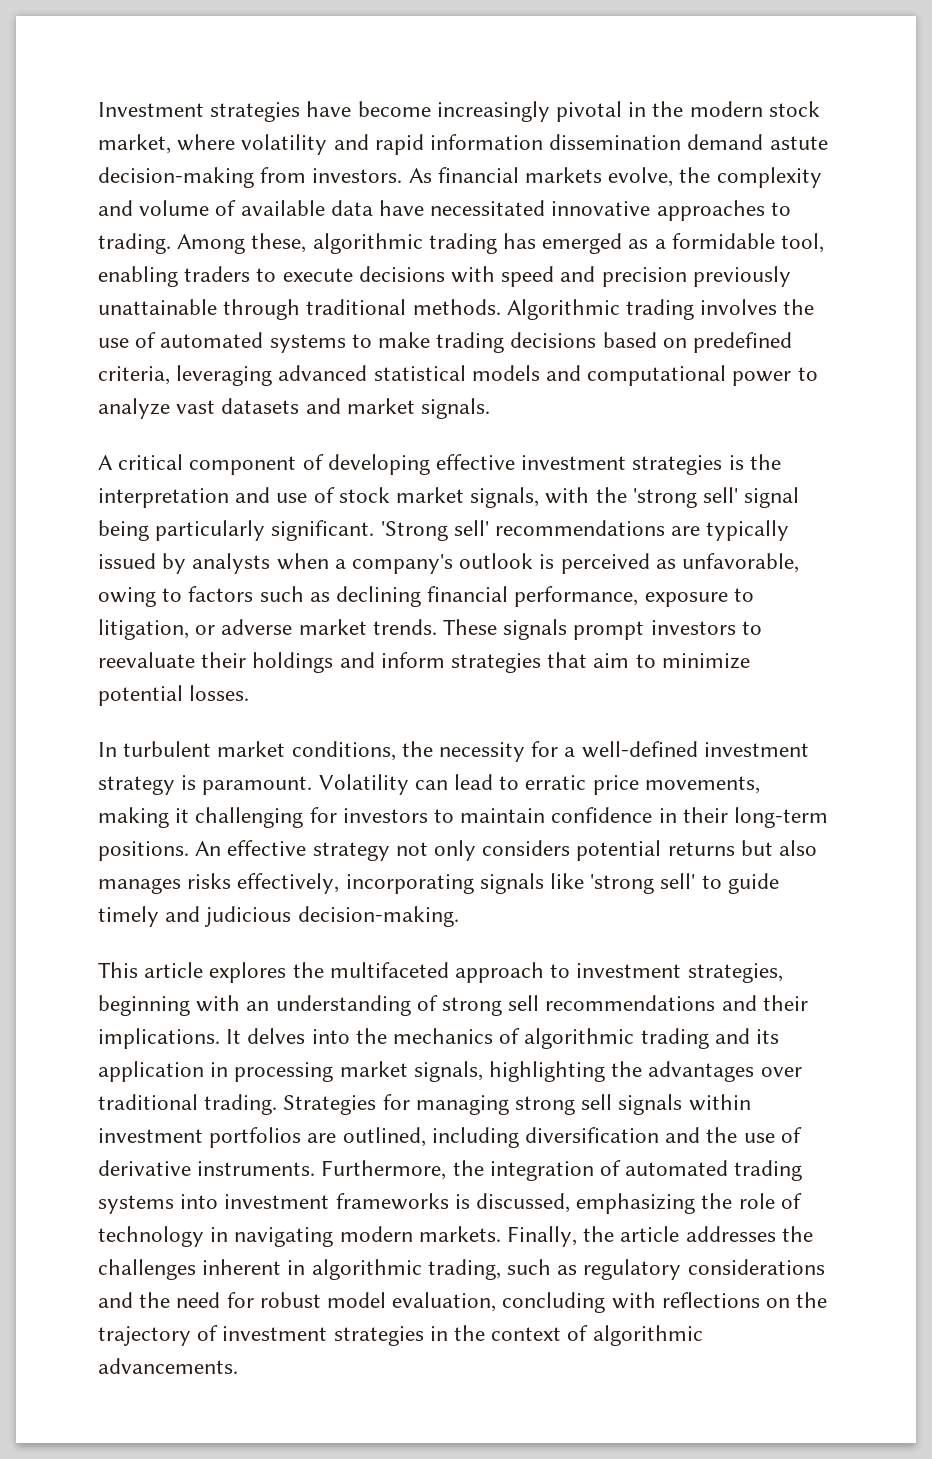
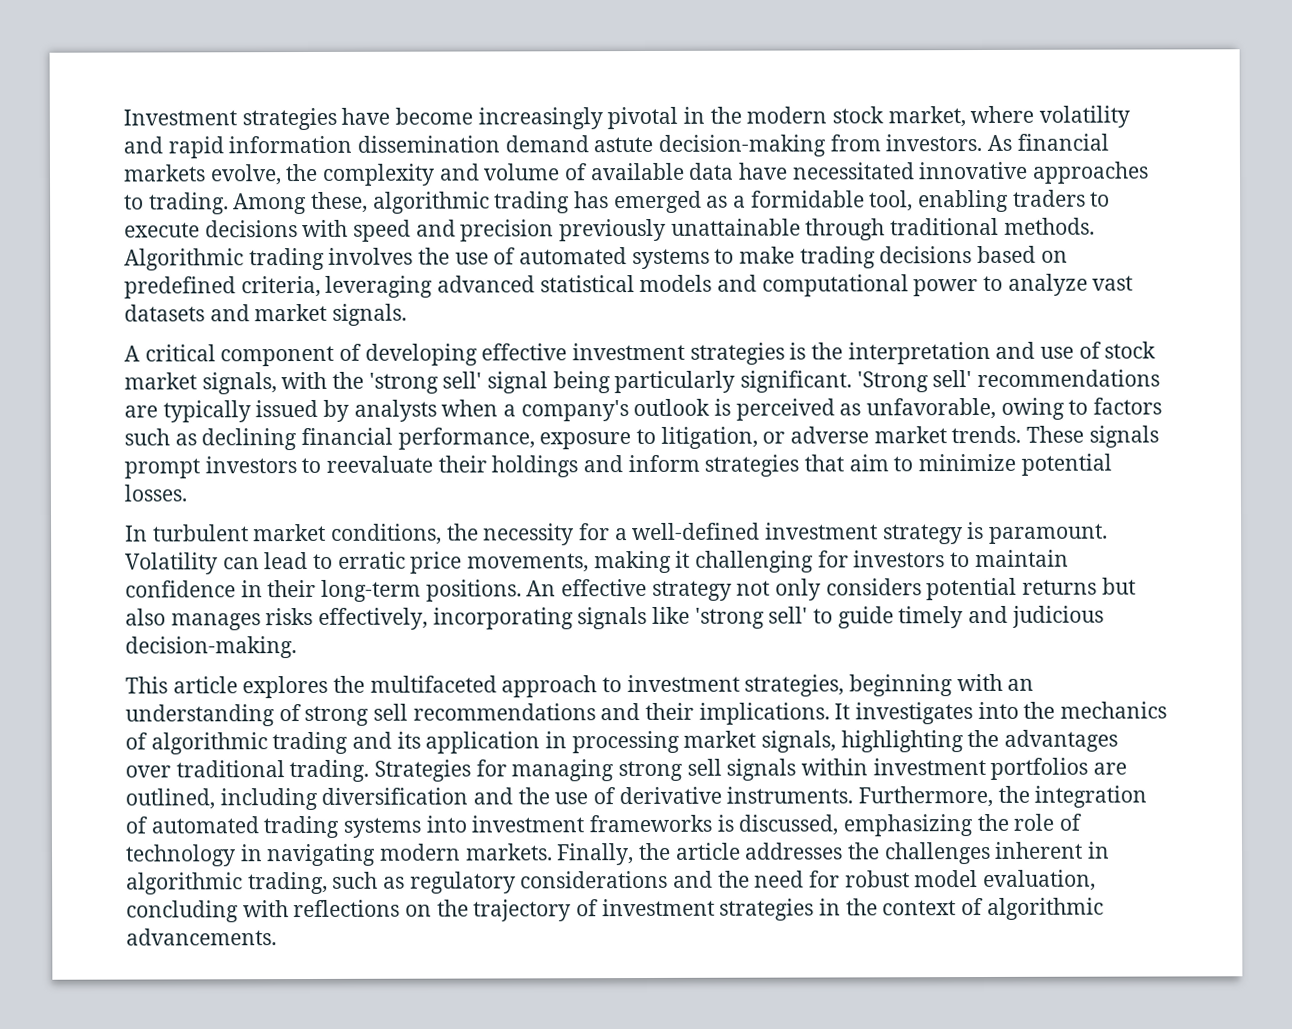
- It delves into the mechanics of algorithmic trading and its application in processing market signals, highlighting the advantages over traditional trading.
+ It investigates into the mechanics of algorithmic trading and its application in processing market signals, highlighting the advantages over traditional trading.

